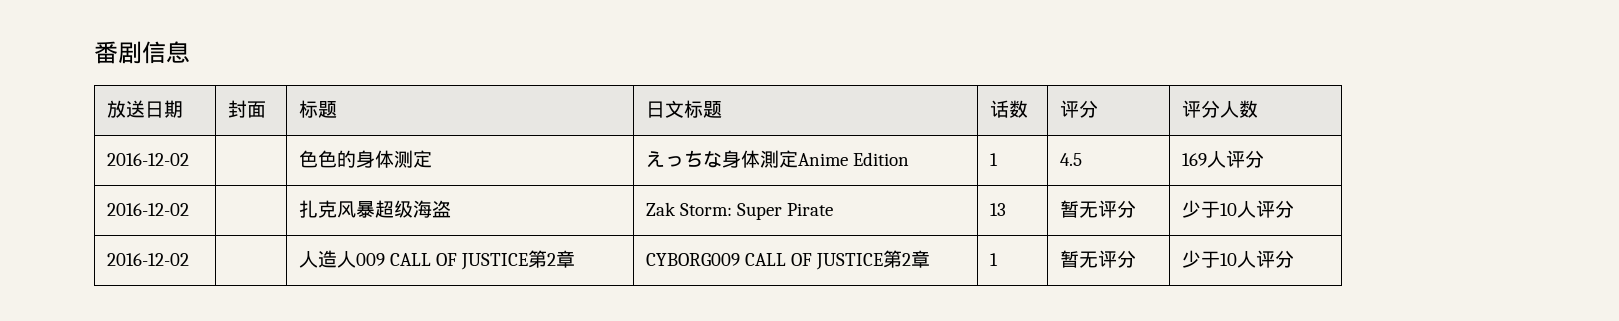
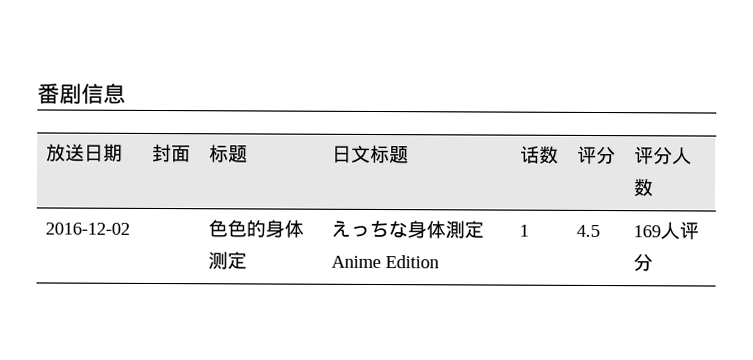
- 2016-12-02 | | 扎克风暴超级海盗 | Zak Storm: Super Pirate | 13 | 暂无评分 | 少于10人评分
- 2016-12-02 | | 人造人009 CALL OF JUSTICE第2章 | CYBORG009 CALL OF JUSTICE第2章 | 1 | 暂无评分 | 少于10人评分

